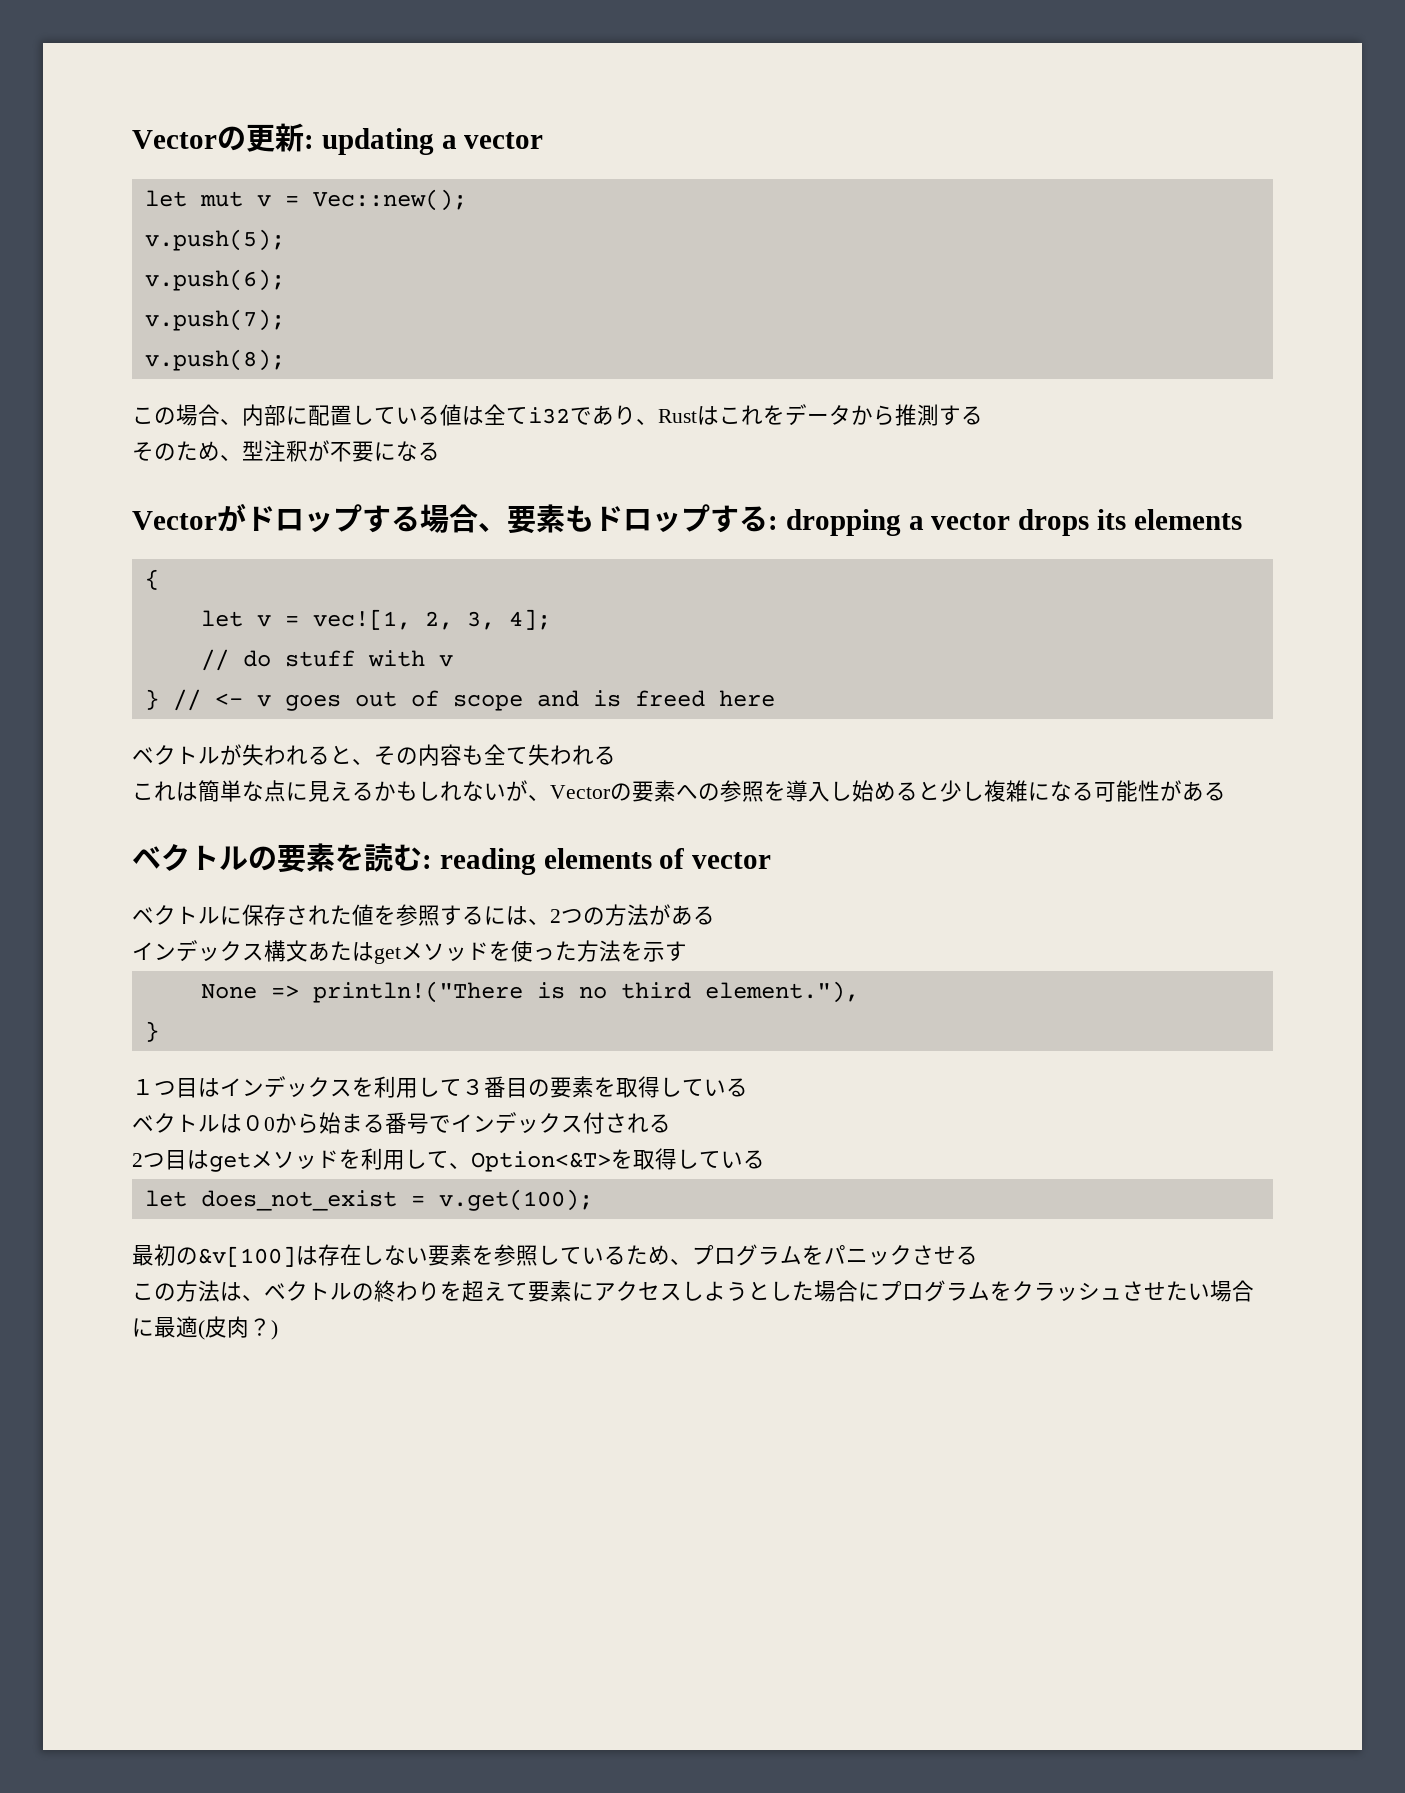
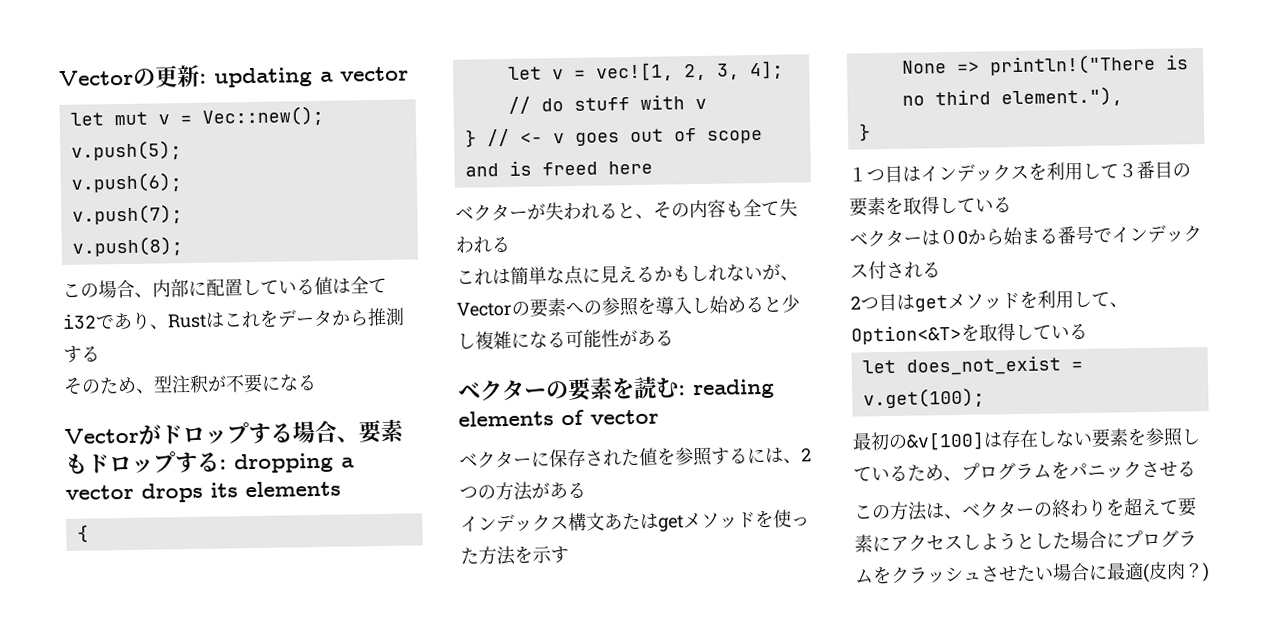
- ベクトルが失われると、その内容も全て失われる
+ ベクターが失われると、その内容も全て失われる
- ベクトルの要素を読む: reading elements of vector
+ ベクターの要素を読む: reading elements of vector
- ベクトルに保存された値を参照するには、2つの方法がある
+ ベクターに保存された値を参照するには、2つの方法がある
- ベクトルは０0から始まる番号でインデックス付される
+ ベクターは０0から始まる番号でインデックス付される
- この方法は、ベクトルの終わりを超えて要素にアクセスしようとした場合にプログラムをクラッシュさせたい場合に最適(皮肉？)
+ この方法は、ベクターの終わりを超えて要素にアクセスしようとした場合にプログラムをクラッシュさせたい場合に最適(皮肉？)

